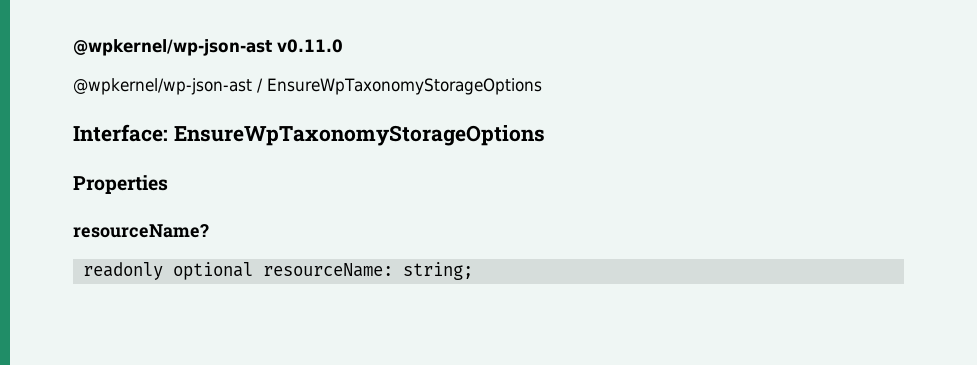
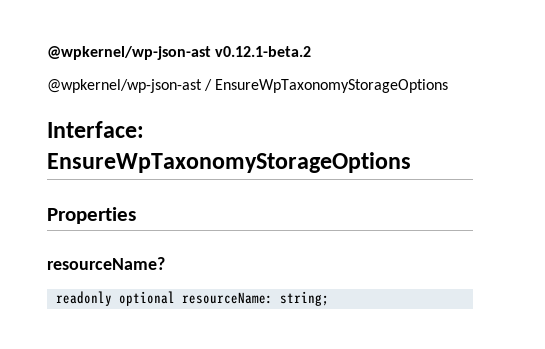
- @wpkernel/wp-json-ast v0.11.0
+ @wpkernel/wp-json-ast v0.12.1-beta.2

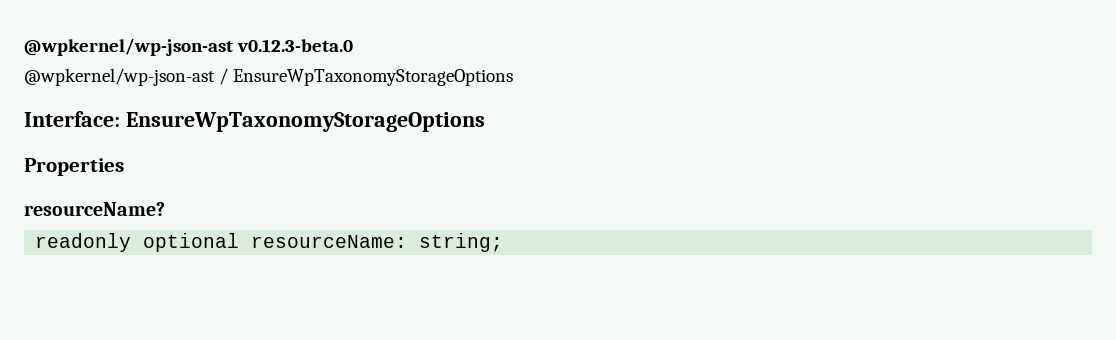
- @wpkernel/wp-json-ast v0.12.1-beta.2
+ @wpkernel/wp-json-ast v0.12.3-beta.0

